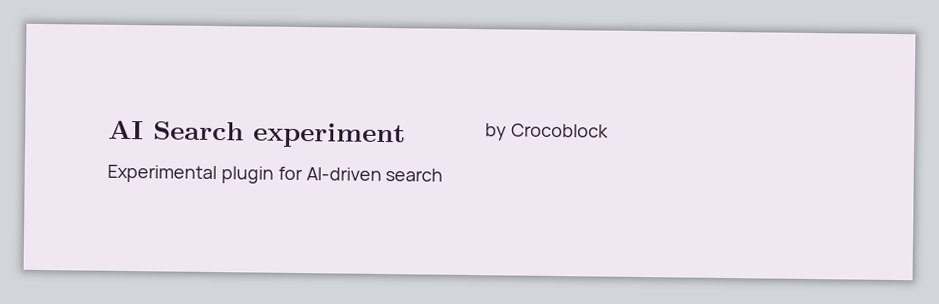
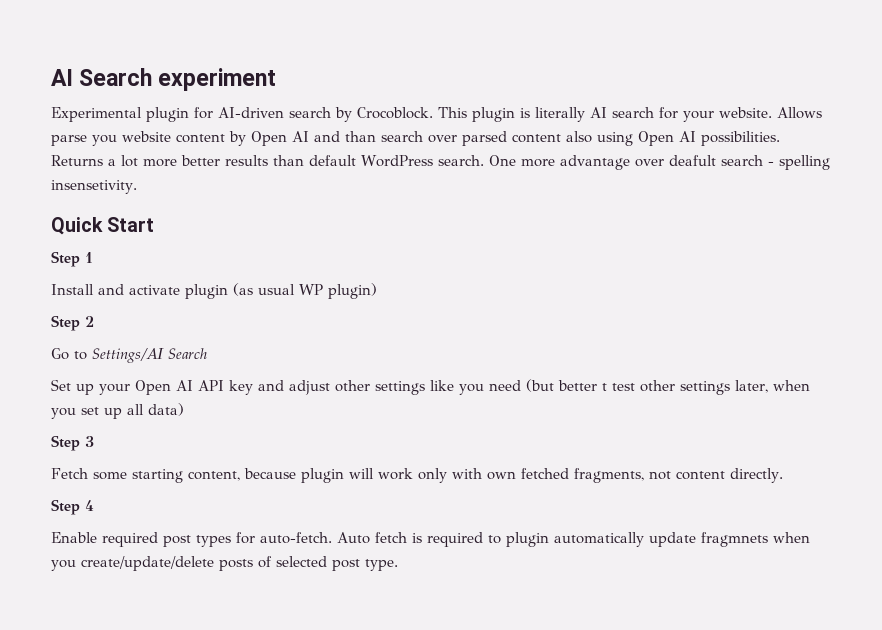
- Experimental plugin for AI-driven search by Crocoblock
+ Experimental plugin for AI-driven search by Crocoblock. This plugin is literally AI search for your website. Allows parse you website content by Open AI and than search over parsed content also using Open AI possibilities. Returns a lot more better results than default WordPress search. One more advantage over deafult search - spelling insensetivity.
+ Quick Start
+ Step 1
+ Install and activate plugin (as usual WP plugin)
+ Step 2
+ Go to Settings/AI Search
+ Set up your Open AI API key and adjust other settings like you need (but better t test other settings later, when you set up all data)
+ Step 3
+ Fetch some starting content, because plugin will work only with own fetched fragments, not content directly.
+ Step 4
+ Enable required post types for auto-fetch. Auto fetch is required to plugin automatically update fragmnets when you create/update/delete posts of selected post type.

